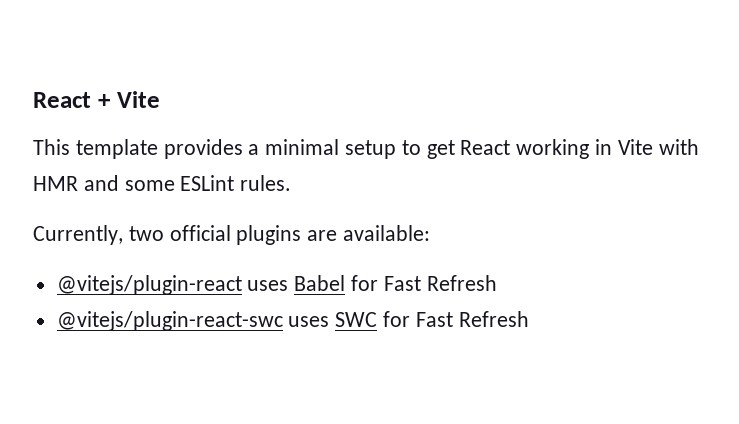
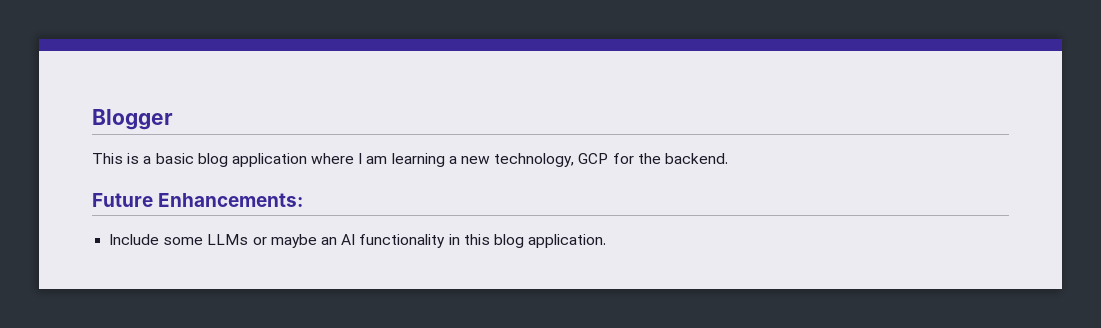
- React + Vite
- This template provides a minimal setup to get React working in Vite with HMR and some ESLint rules.
- Currently, two official plugins are available:
- @vitejs/plugin-react uses Babel for Fast Refresh
- @vitejs/plugin-react-swc uses SWC for Fast Refresh
+ Blogger
+ This is a basic blog application where I am learning a new technology, GCP for the backend.
+ Future Enhancements:
+ Include some LLMs or maybe an AI functionality in this blog application.

